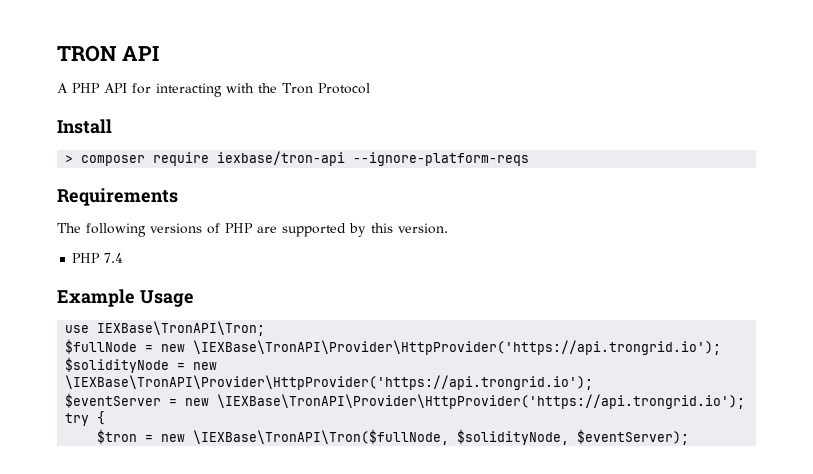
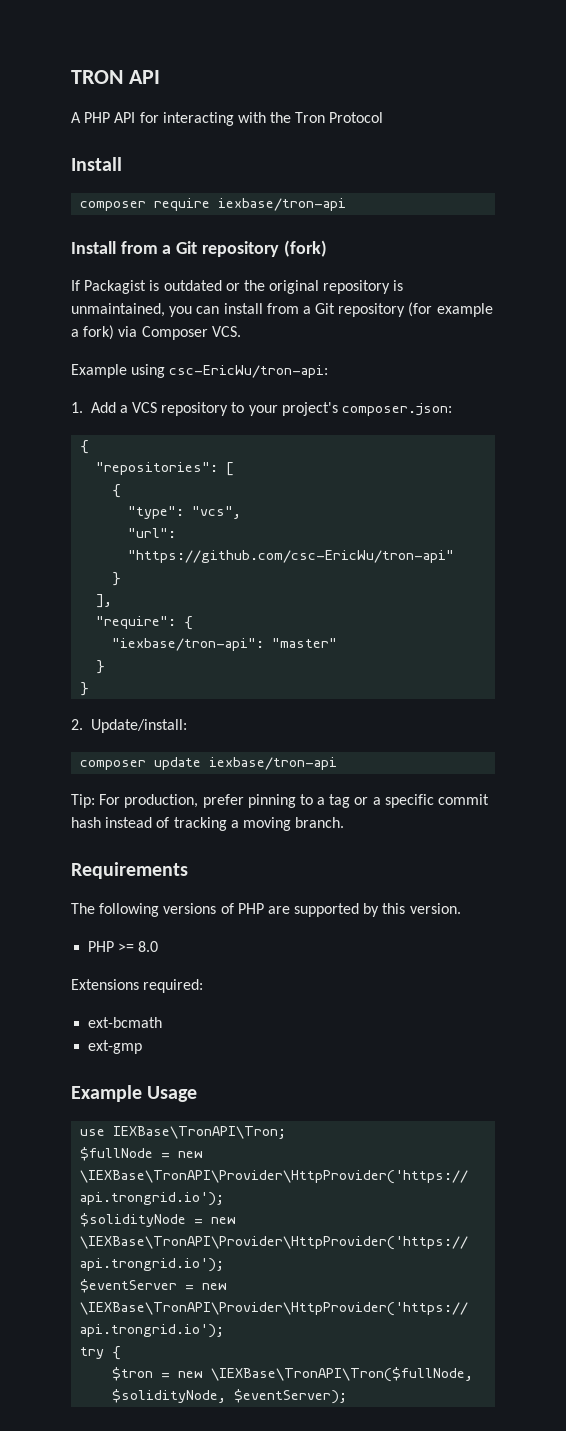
- > composer require iexbase/tron-api --ignore-platform-reqs
+ composer require iexbase/tron-api
+ Install from a Git repository (fork)
+ If Packagist is outdated or the original repository is unmaintained, you can install from a Git repository (for example a fork) via Composer VCS.
+ Example using csc-EricWu/tron-api:
+ 1. Add a VCS repository to your project's composer.json:
+ {
+ "repositories": [
+ {
+ "type": "vcs",
+ "url": "https://github.com/csc-EricWu/tron-api"
+ }
+ ],
+ "require": {
+ "iexbase/tron-api": "master"
+ }
+ }
+ 2. Update/install:
+ composer update iexbase/tron-api
+ Tip: For production, prefer pinning to a tag or a specific commit hash instead of tracking a moving branch.
- PHP 7.4
+ PHP >= 8.0
+ Extensions required:
+ ext-bcmath
+ ext-gmp

